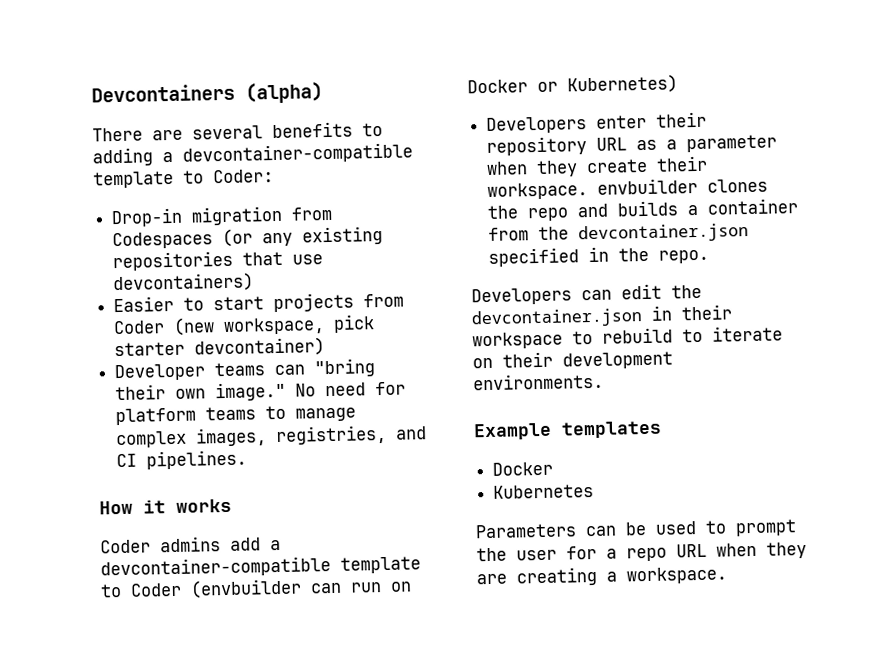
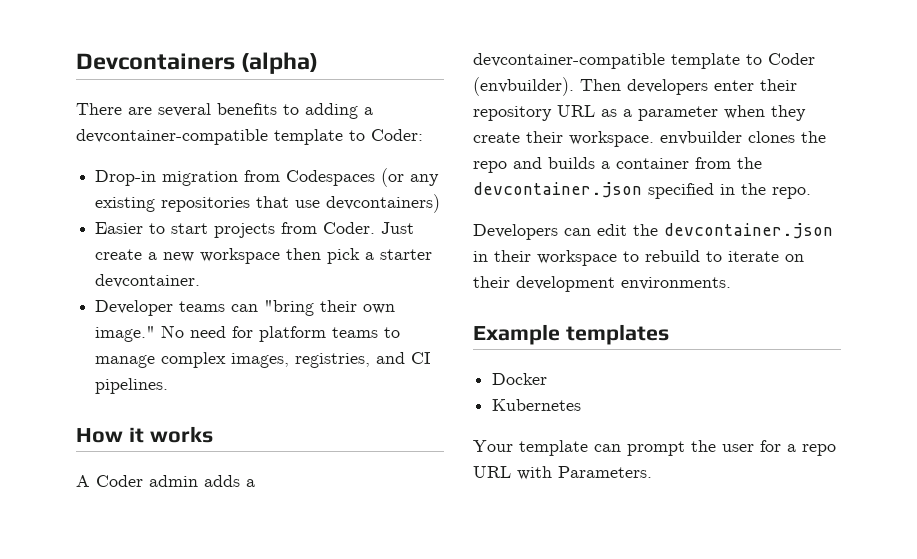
- Easier to start projects from Coder (new workspace, pick starter devcontainer)
+ Easier to start projects from Coder. Just create a new workspace then pick a starter devcontainer.
- Coder admins add a devcontainer-compatible template to Coder (envbuilder can run on Docker or Kubernetes)
- Developers enter their repository URL as a parameter when they create their workspace. envbuilder clones the repo and builds a container from the devcontainer.json specified in the repo.
+ A Coder admin adds a devcontainer-compatible template to Coder (envbuilder). Then developers enter their repository URL as a parameter when they create their workspace. envbuilder clones the repo and builds a container from the devcontainer.json specified in the repo.
- Parameters can be used to prompt the user for a repo URL when they are creating a workspace.
+ Your template can prompt the user for a repo URL with Parameters.

